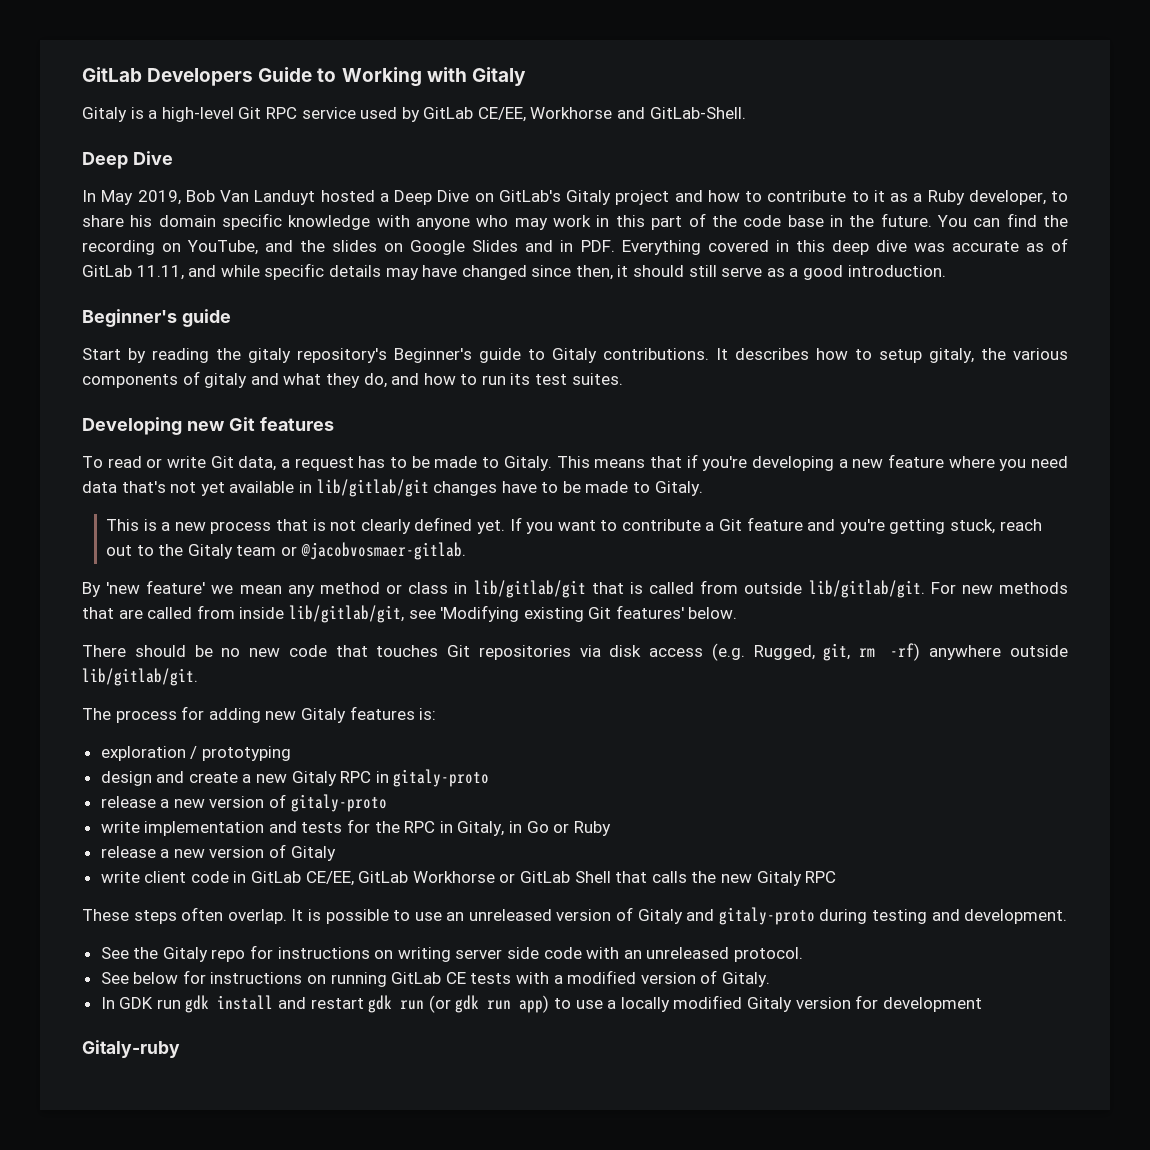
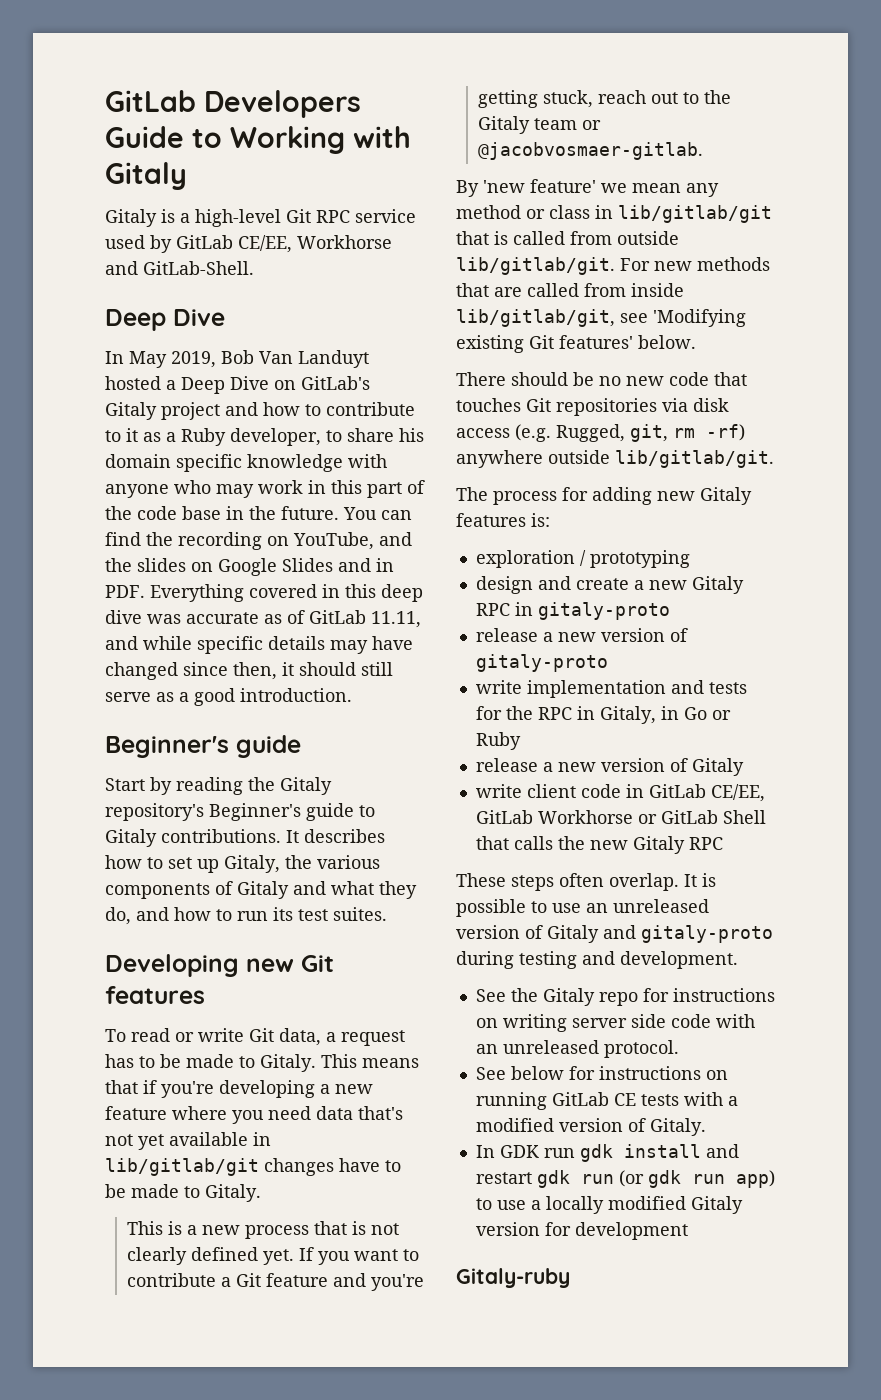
- Start by reading the gitaly repository's Beginner's guide to Gitaly contributions.
+ Start by reading the Gitaly repository's Beginner's guide to Gitaly contributions.
- It describes how to setup gitaly, the various components of gitaly and what they do, and how to run its test suites.
+ It describes how to set up Gitaly, the various components of Gitaly and what they do, and how to run its test suites.

